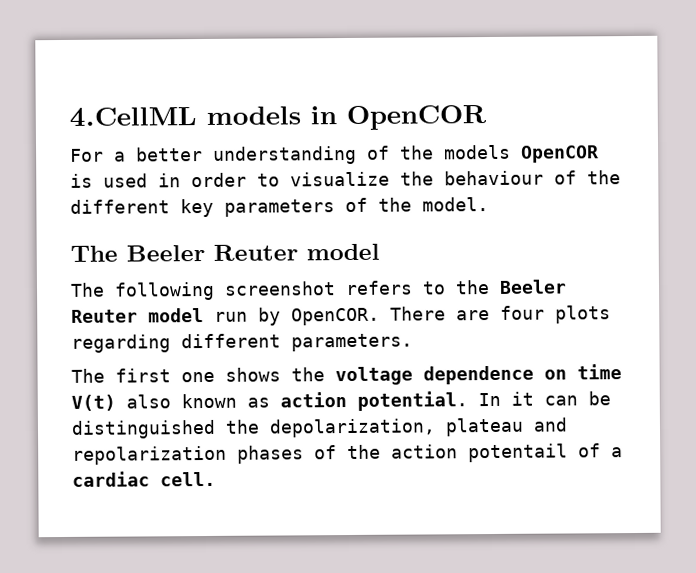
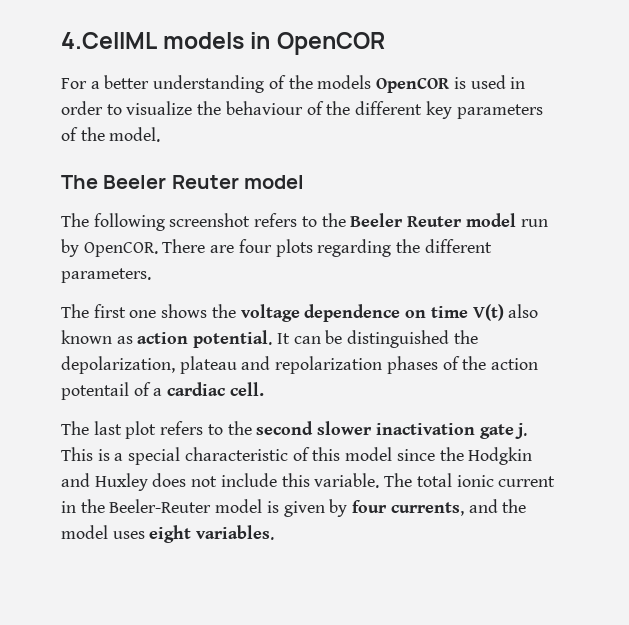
- There are four plots regarding different parameters.
+ There are four plots regarding the different parameters.
- In it can be distinguished the depolarization, plateau and repolarization phases of the action potentail of a cardiac cell.
+ It can be distinguished the depolarization, plateau and repolarization phases of the action potentail of a cardiac cell.
+ The last plot refers to the second slower inactivation gate j. This is a special characteristic of this model since the Hodgkin and Huxley does not include this variable. The total ionic current in the Beeler-Reuter model is given by four currents, and the model uses eight variables.

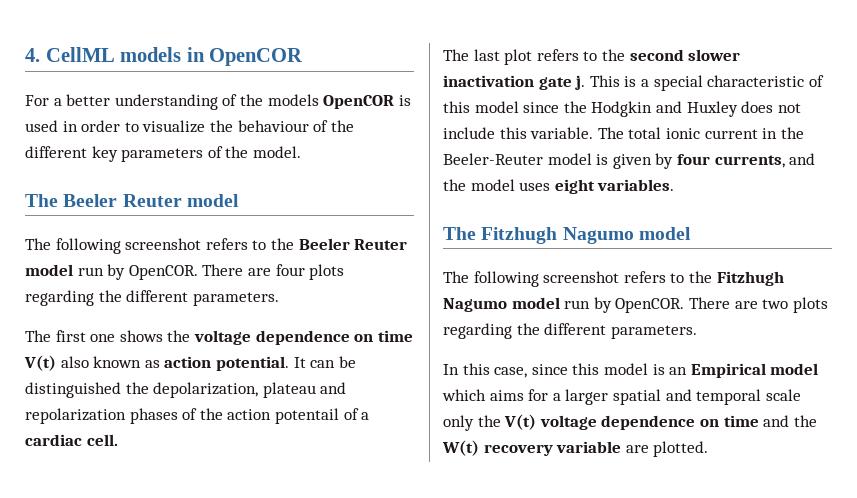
- 4.CellML models in OpenCOR
+ 4. CellML models in OpenCOR
+ The Fitzhugh Nagumo model
+ The following screenshot refers to the Fitzhugh Nagumo model run by OpenCOR. There are two plots regarding the different parameters.
+ In this case, since this model is an Empirical model which aims for a larger spatial and temporal scale only the V(t) voltage dependence on time and the W(t) recovery variable are plotted.

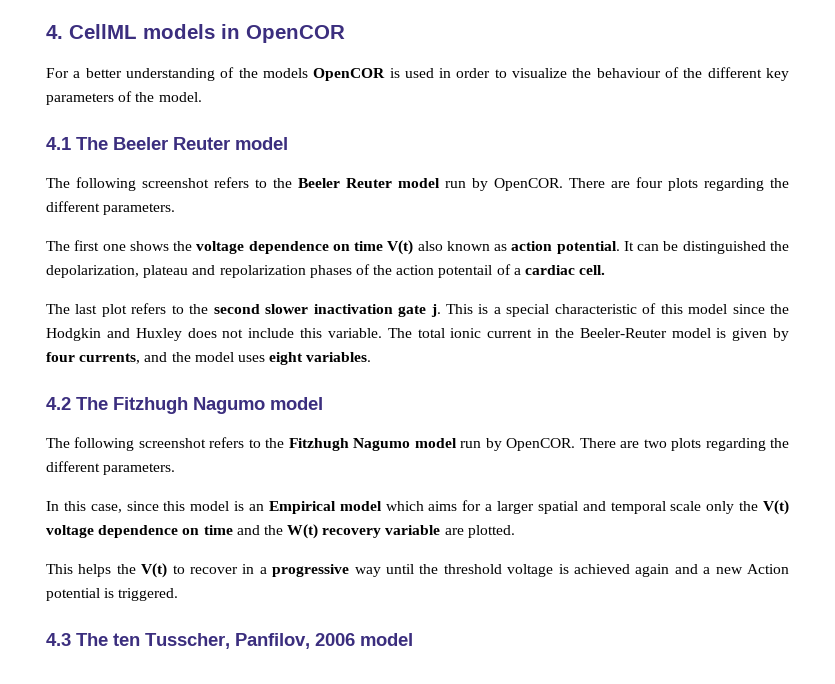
- The Beeler Reuter model
+ 4.1 The Beeler Reuter model
- The Fitzhugh Nagumo model
+ 4.2 The Fitzhugh Nagumo model
+ This helps the V(t) to recover in a progressive way until the threshold voltage is achieved again and a new Action potential is triggered.
+ 4.3 The ten Tusscher, Panfilov, 2006 model

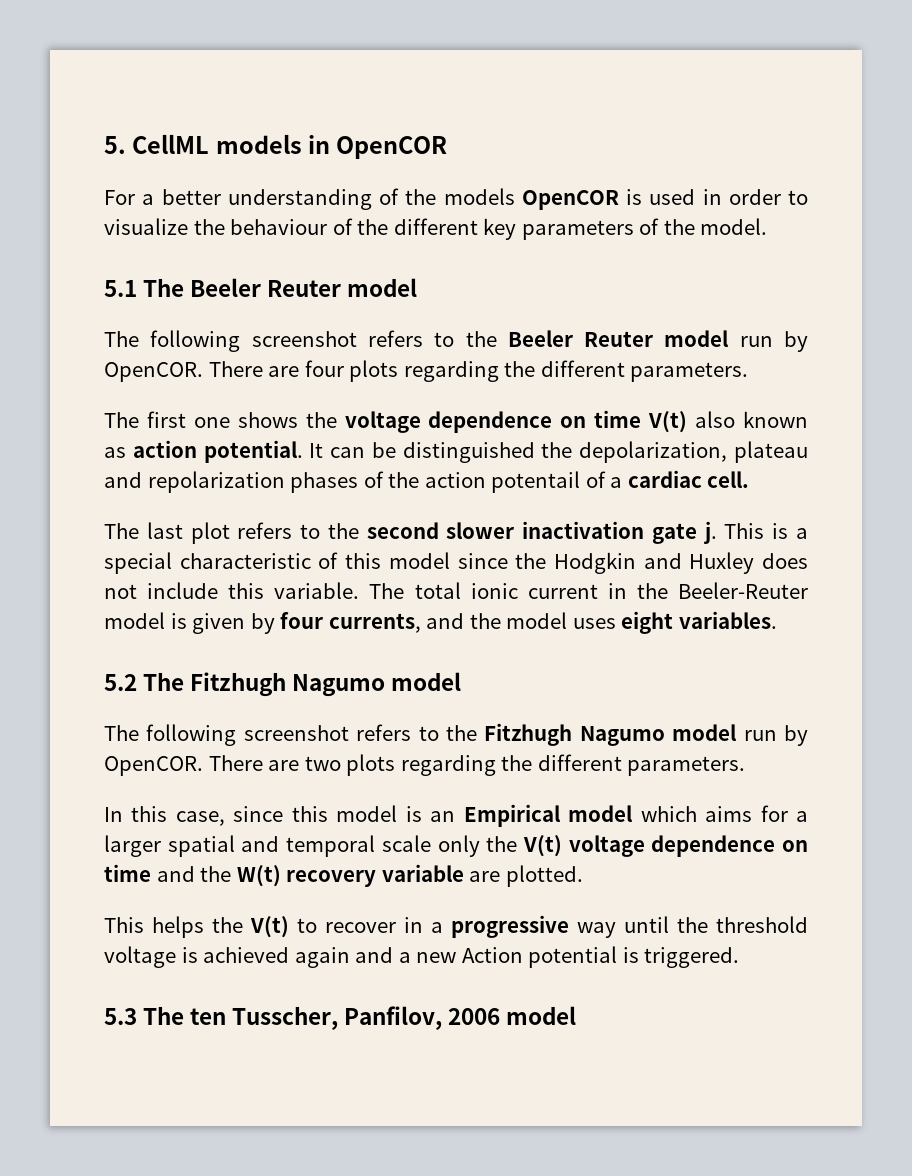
- 4. CellML models in OpenCOR
+ 5. CellML models in OpenCOR
- 4.1 The Beeler Reuter model
+ 5.1 The Beeler Reuter model
- 4.2 The Fitzhugh Nagumo model
+ 5.2 The Fitzhugh Nagumo model
- 4.3 The ten Tusscher, Panfilov, 2006 model
+ 5.3 The ten Tusscher, Panfilov, 2006 model

